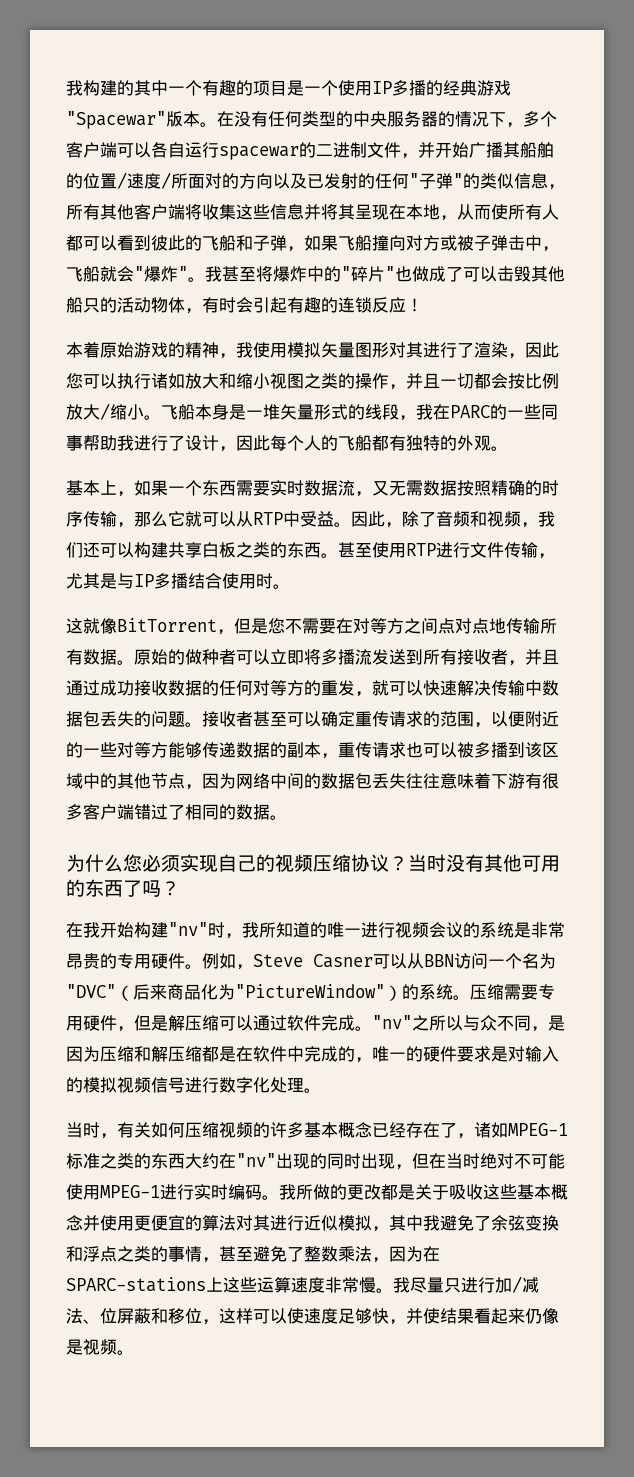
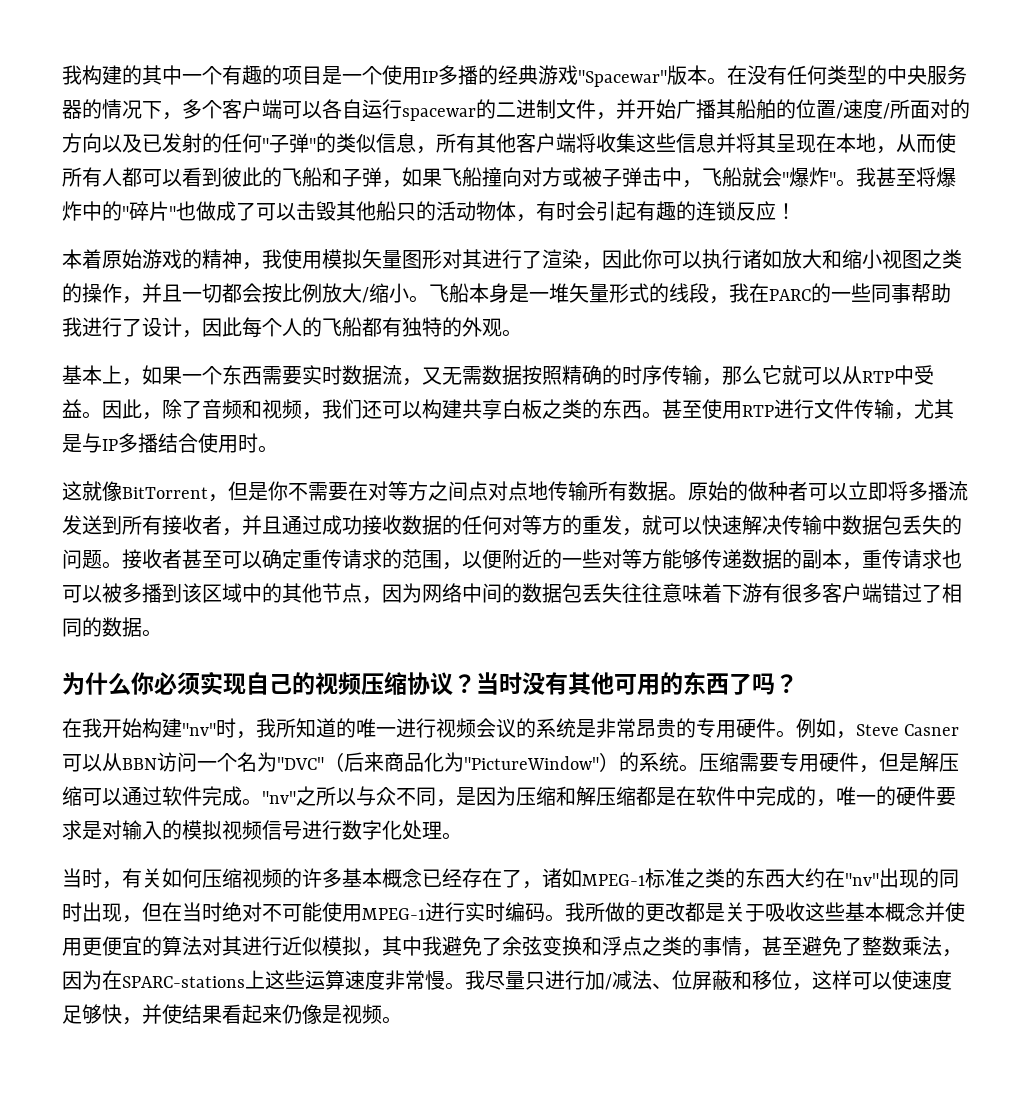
- 本着原始游戏的精神，我使用模拟矢量图形对其进行了渲染，因此您可以执行诸如放大和缩小视图之类的操作，并且一切都会按比例放大/缩小。
+ 本着原始游戏的精神，我使用模拟矢量图形对其进行了渲染，因此你可以执行诸如放大和缩小视图之类的操作，并且一切都会按比例放大/缩小。
- 这就像BitTorrent，但是您不需要在对等方之间点对点地传输所有数据。
+ 这就像BitTorrent，但是你不需要在对等方之间点对点地传输所有数据。
- 为什么您必须实现自己的视频压缩协议？
+ 为什么你必须实现自己的视频压缩协议？

